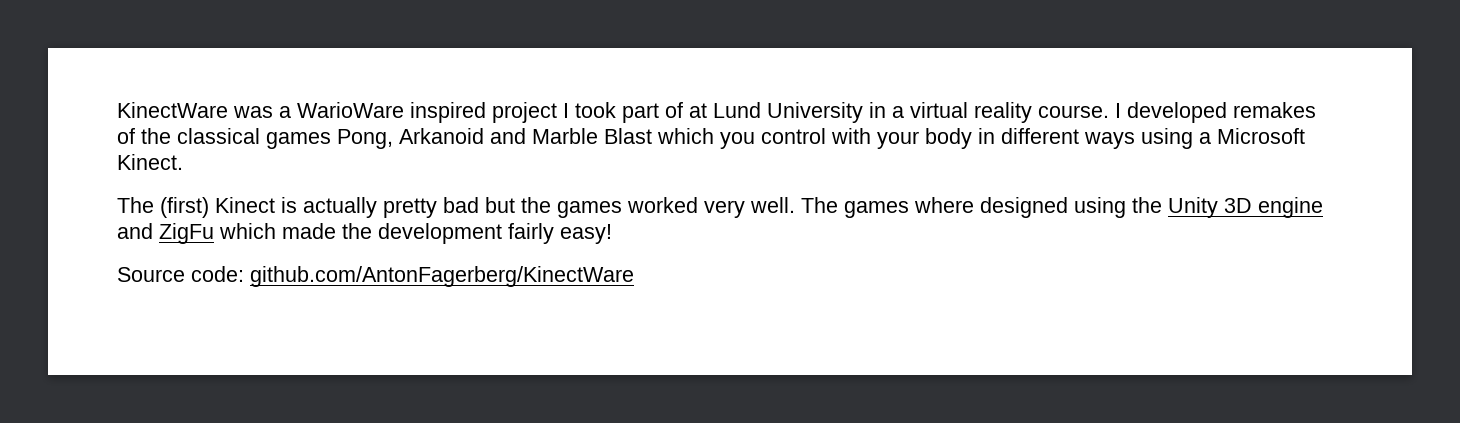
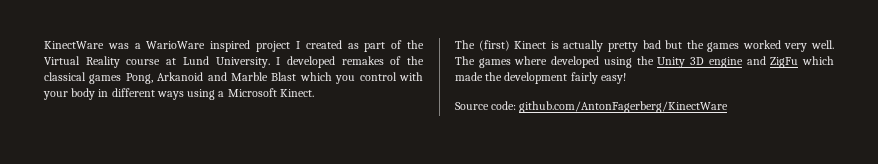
- KinectWare was a WarioWare inspired project I took part of at Lund University in a virtual reality course.
+ KinectWare was a WarioWare inspired project I created as part of the Virtual Reality course at Lund University.
- The games where designed using the Unity 3D engine and ZigFu which made the development fairly easy!
+ The games where developed using the Unity 3D engine and ZigFu which made the development fairly easy!

